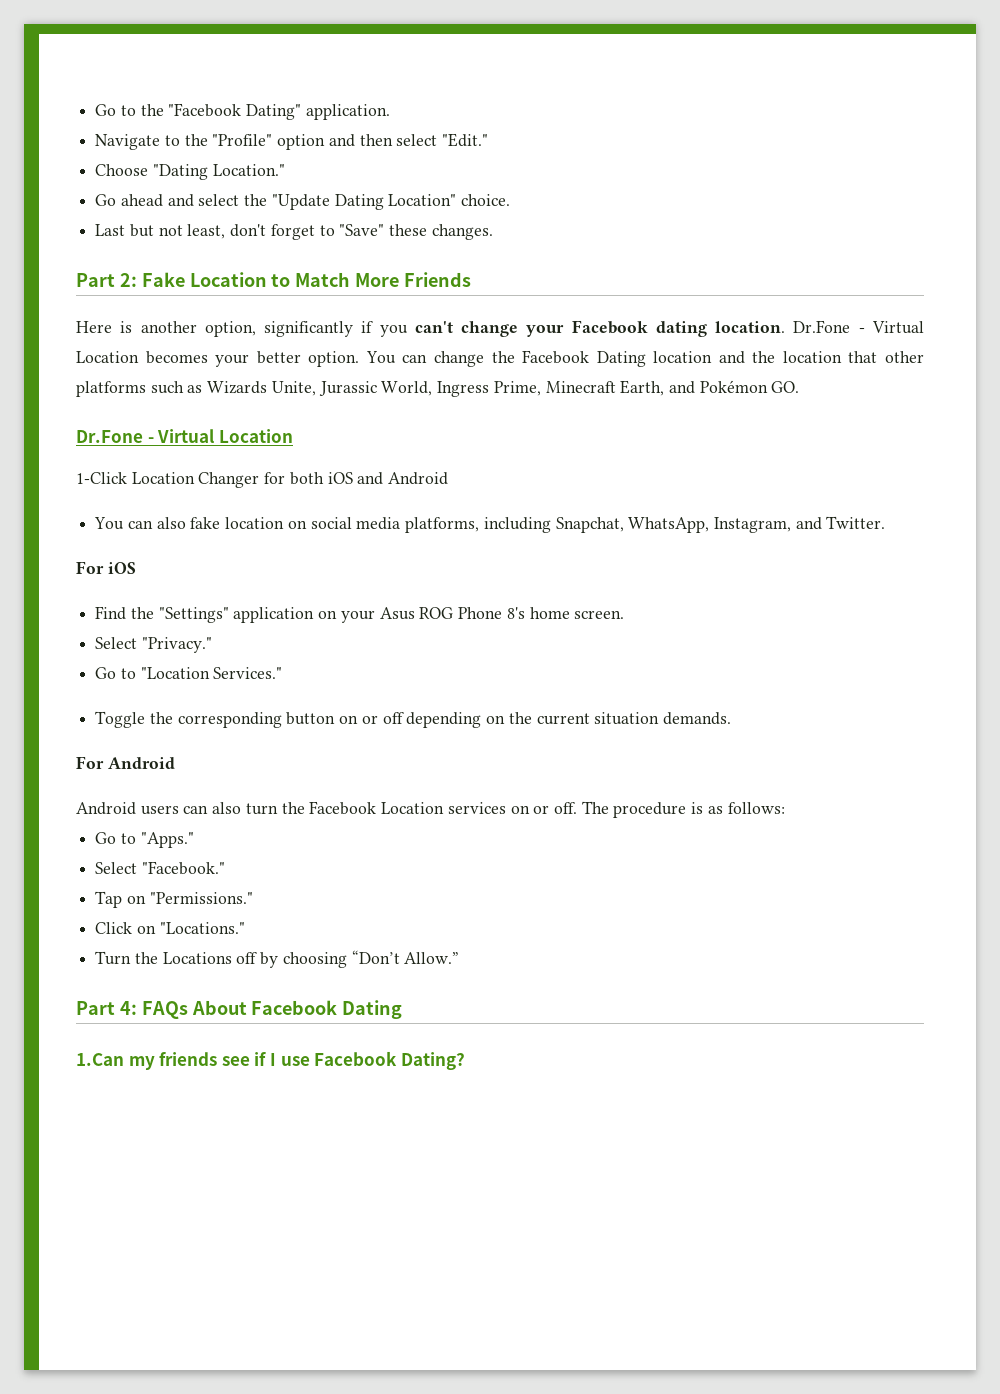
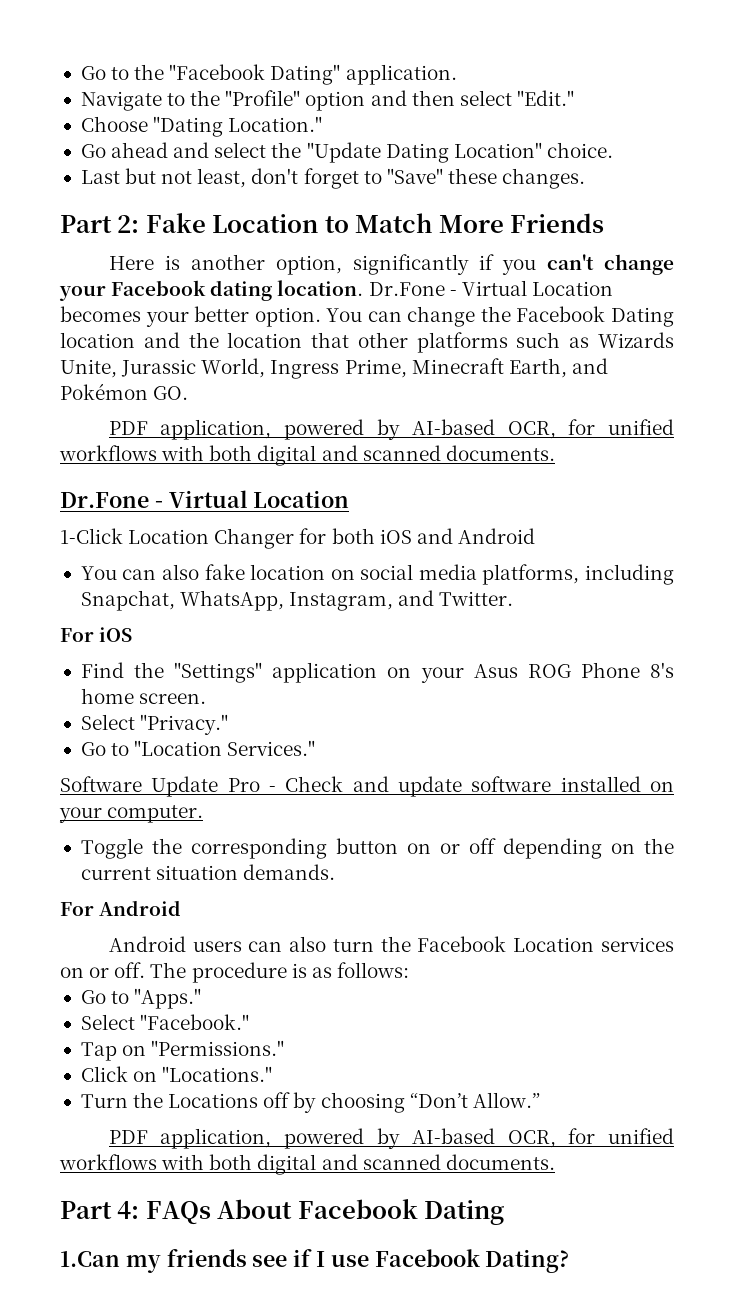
  You can change the Facebook Dating location and the location that other platforms such as Wizards Unite, Jurassic World, Ingress Prime, Minecraft Earth, and Pokémon GO.
+ PDF application, powered by AI-based OCR, for unified workflows with both digital and scanned documents.
+ Software Update Pro - Check and update software installed on your computer.
  Turn the Locations off by choosing “Don’t Allow.”
+ PDF application, powered by AI-based OCR, for unified workflows with both digital and scanned documents.

